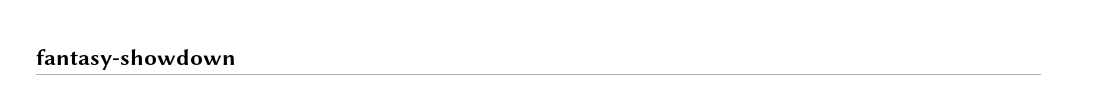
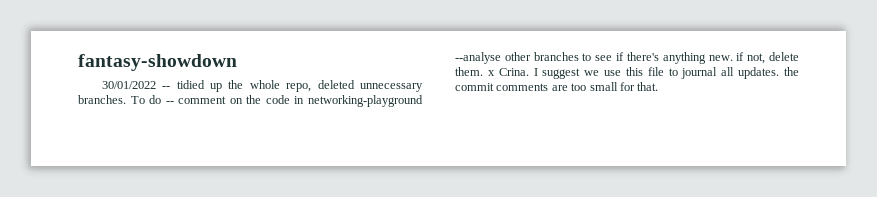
+ 30/01/2022 -- tidied up the whole repo, deleted unnecessary branches. To do -- comment on the code in networking-playground --analyse other branches to see if there's anything new. if not, delete them. x Crina. I suggest we use this file to journal all updates. the commit comments are too small for that.

